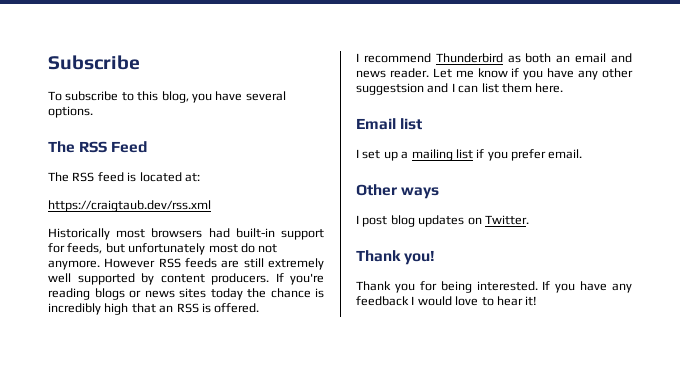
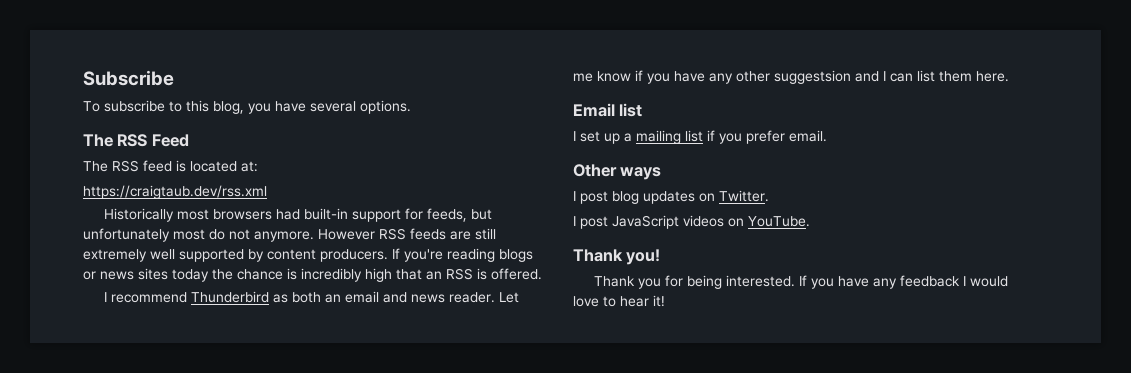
+ I post JavaScript videos on YouTube.

